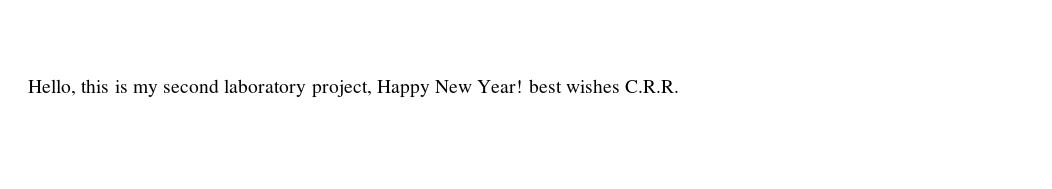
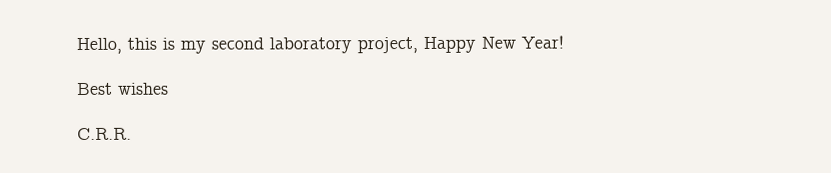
- Hello, this is my second laboratory project, Happy New Year! best wishes C.R.R.
+ Hello, this is my second laboratory project, Happy New Year!
+ Best wishes
+ C.R.R.

